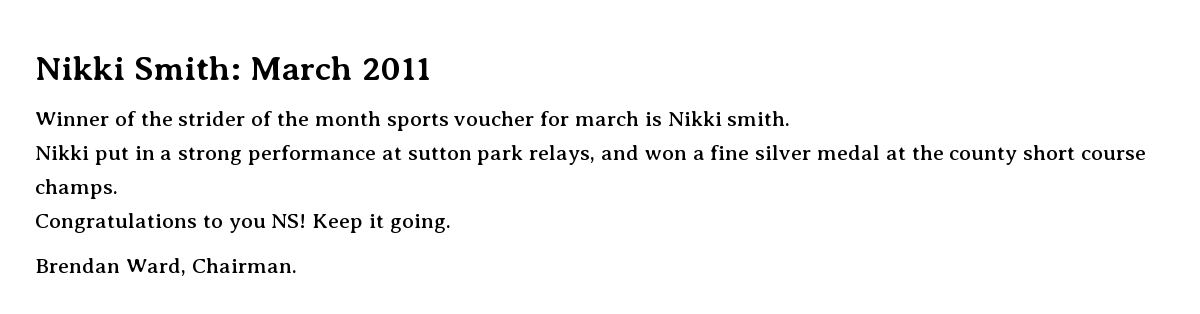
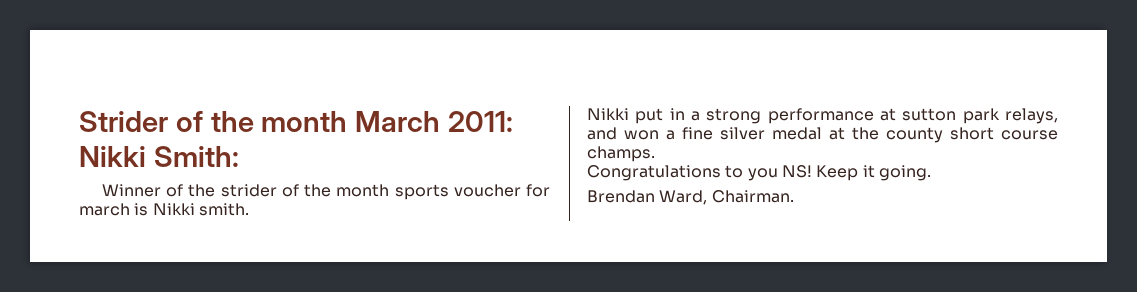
- Nikki Smith: March 2011
+ Strider of the month March 2011: Nikki Smith:

